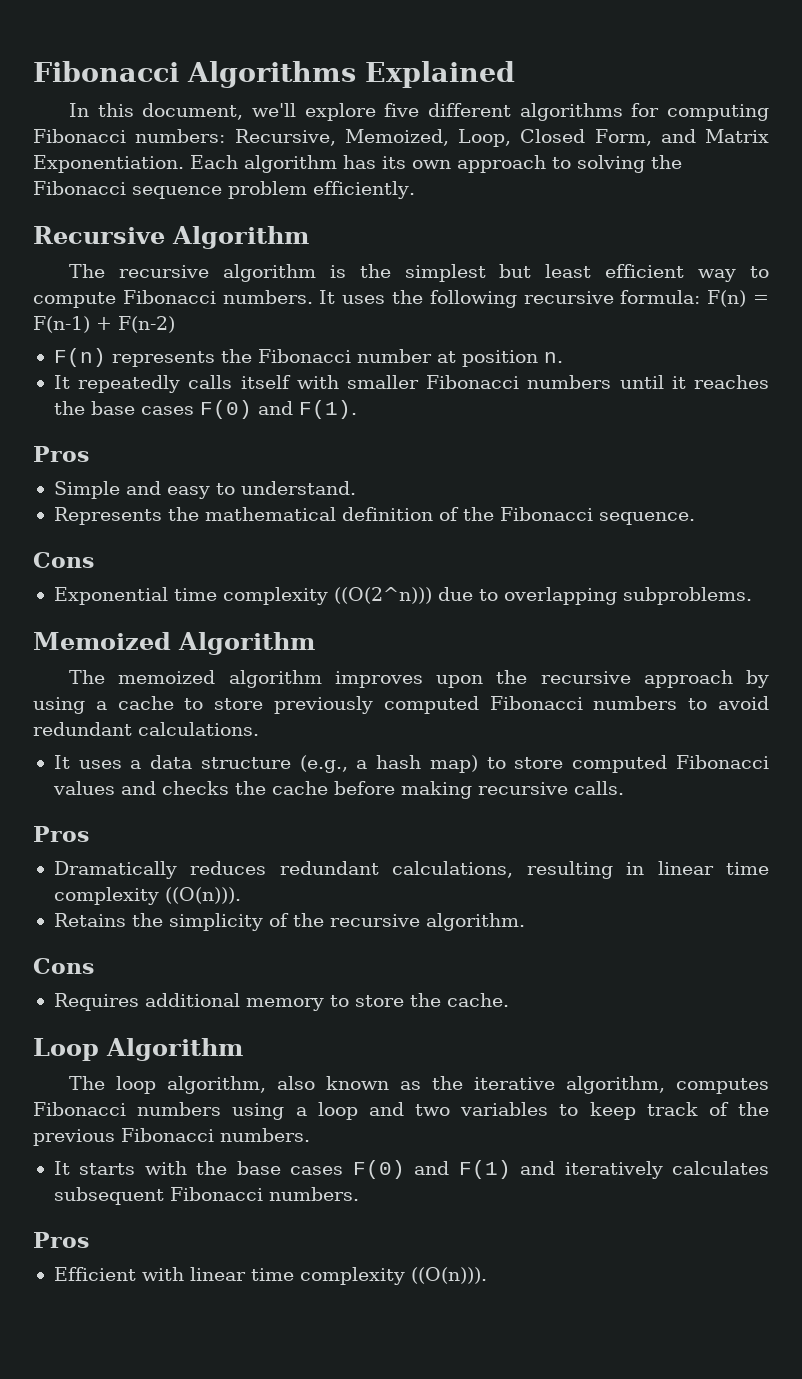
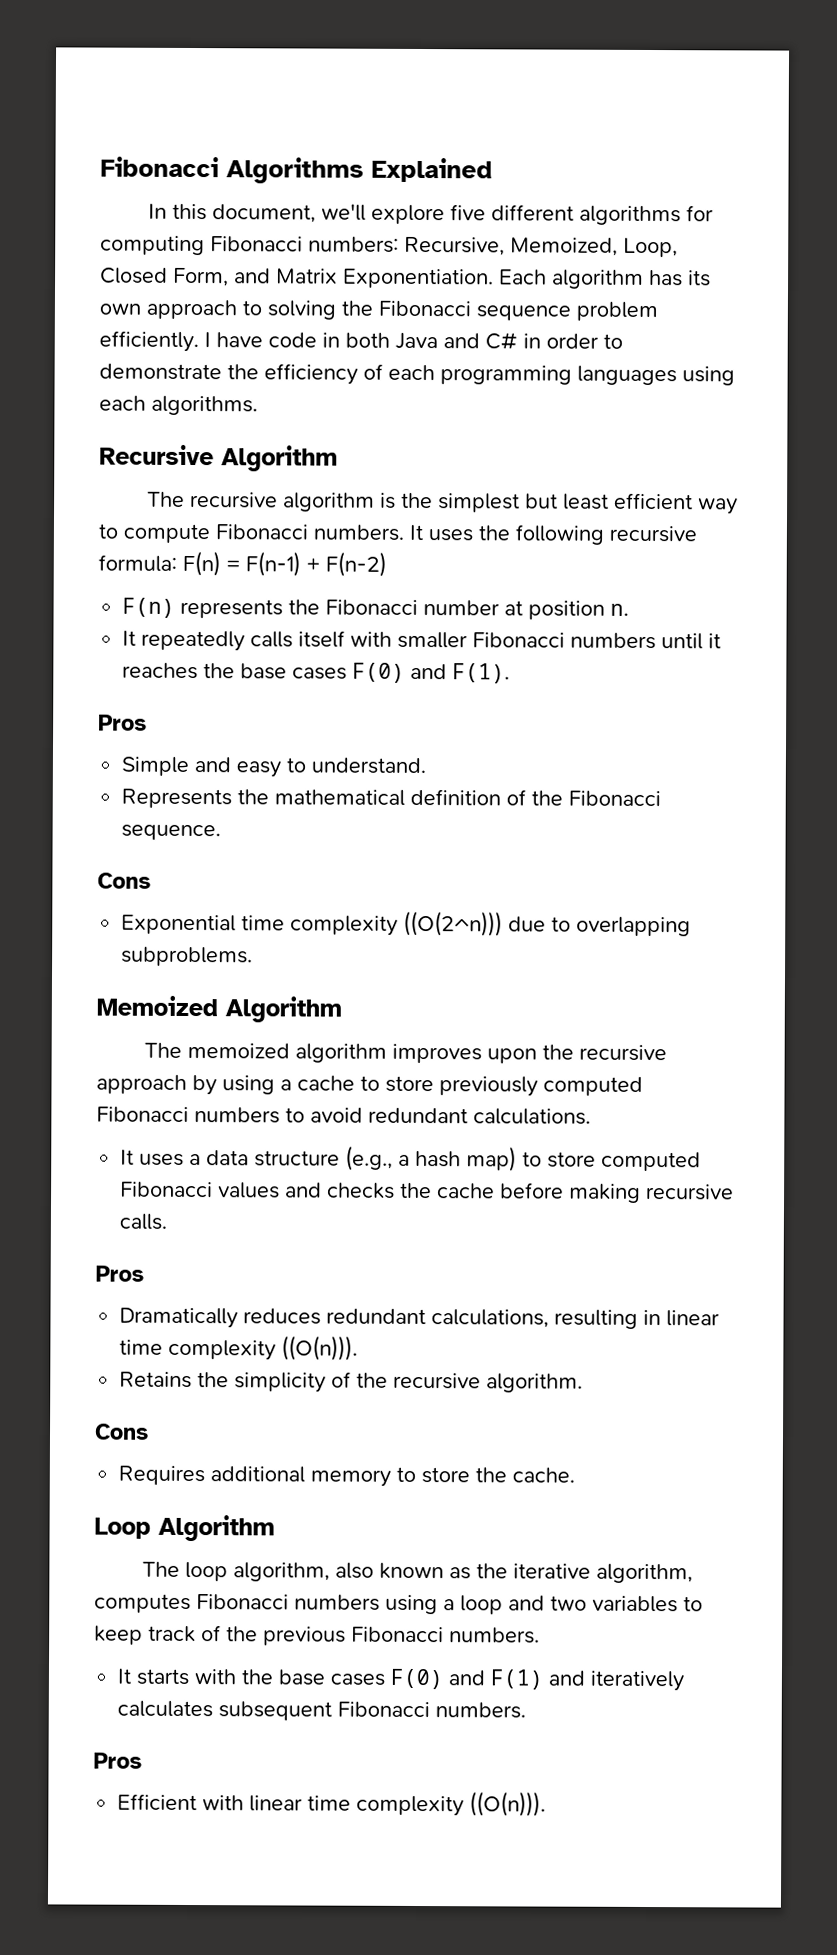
+ I have code in both Java and C# in order to demonstrate the efficiency of each programming languages using each algorithms.

